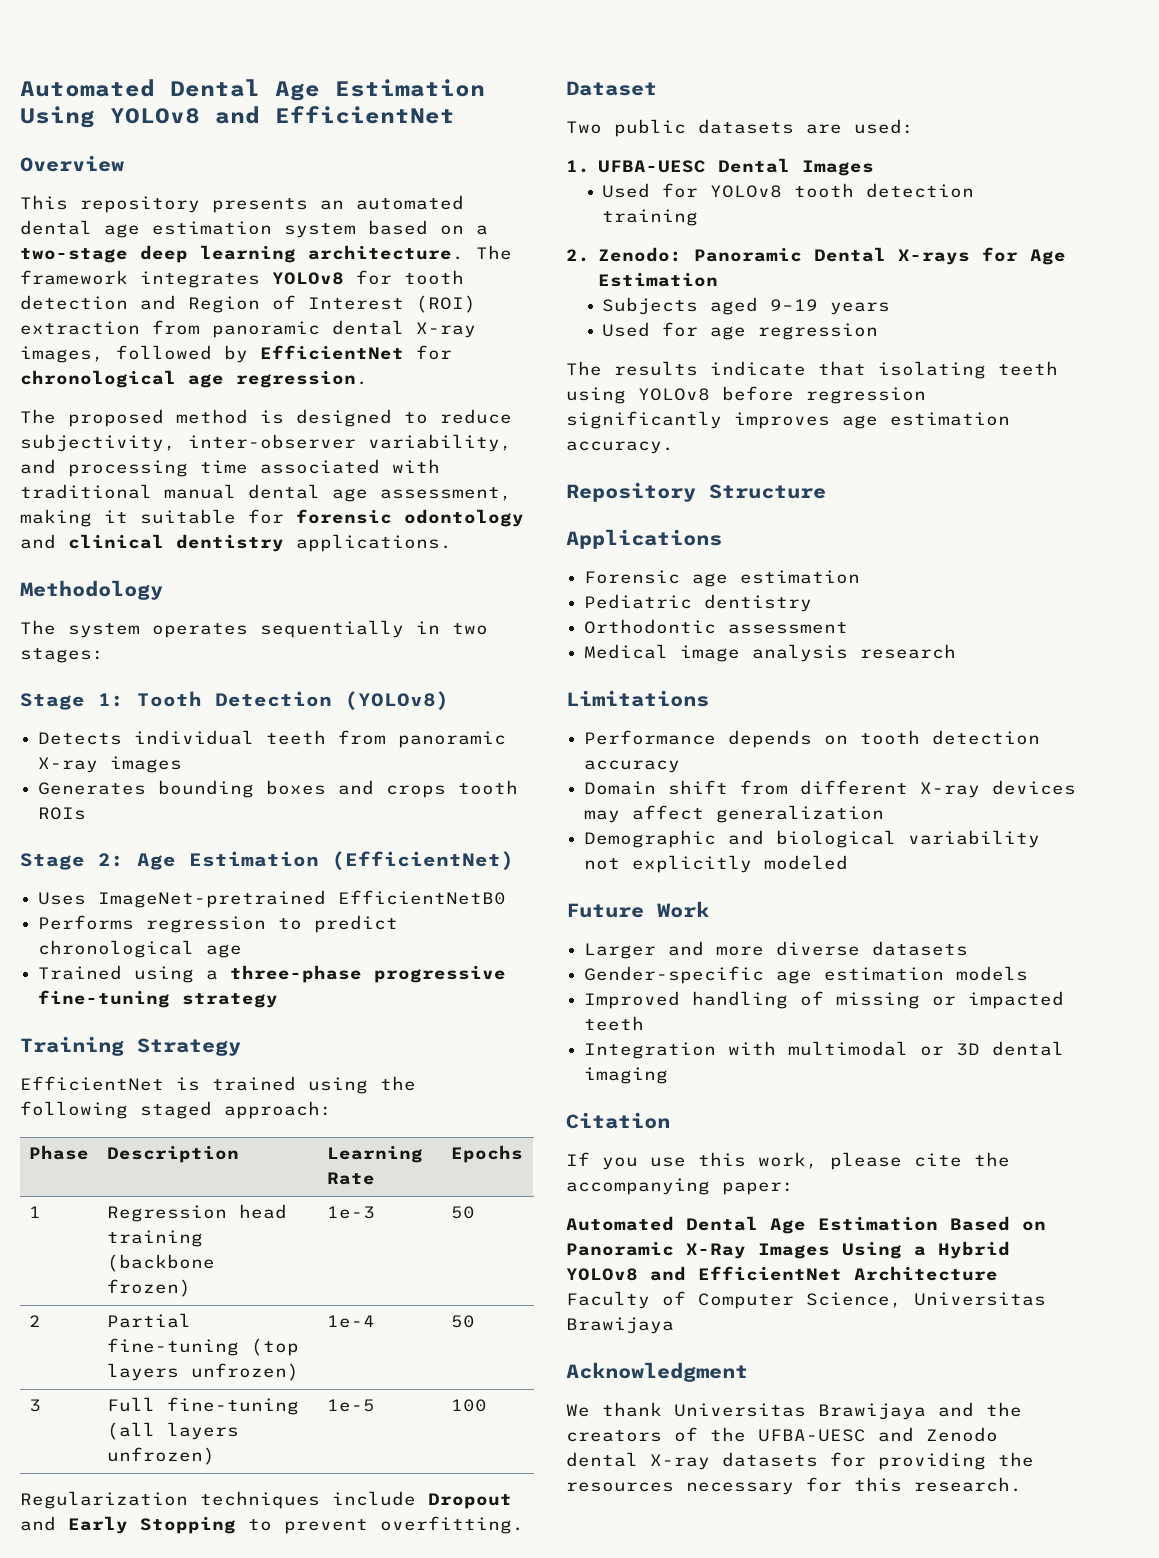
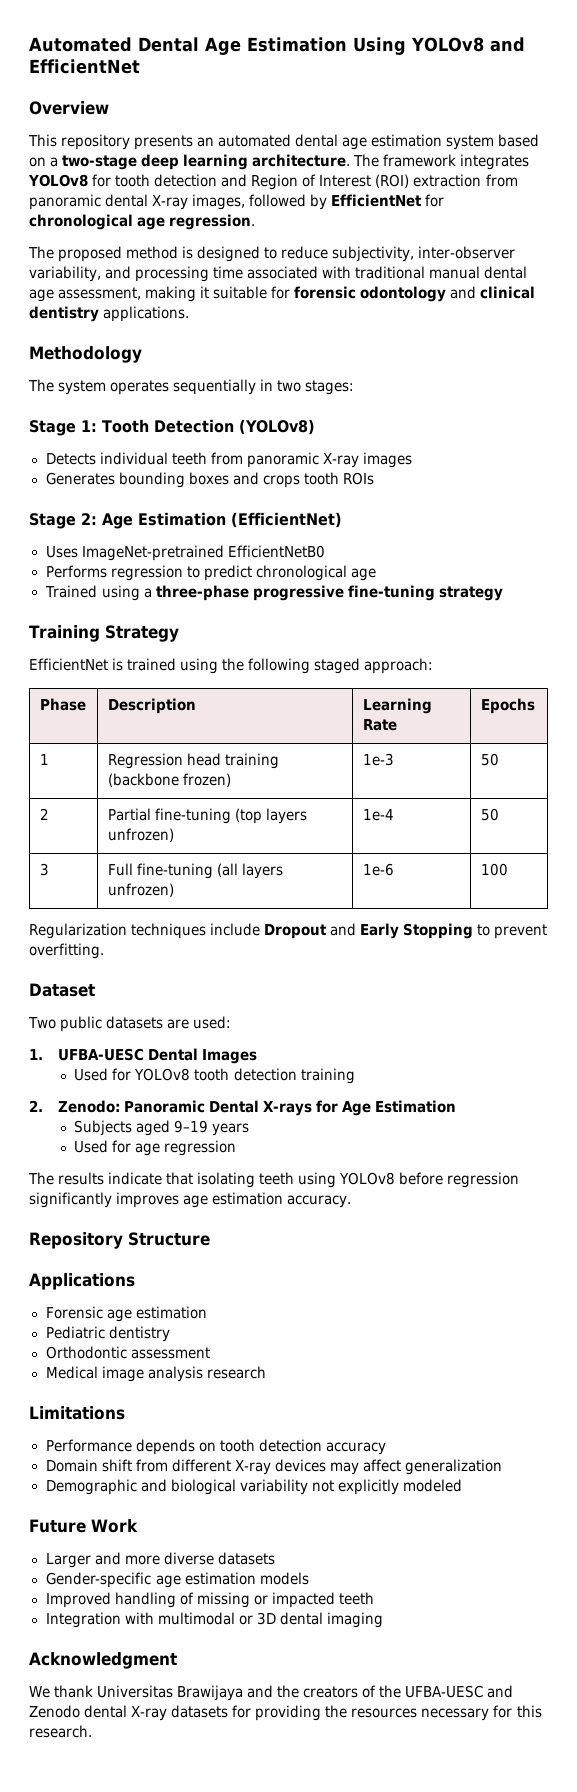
- 3 | Full fine-tuning (all layers unfrozen) | 1e-5 | 100
+ 3 | Full fine-tuning (all layers unfrozen) | 1e-6 | 100
- Citation
- If you use this work, please cite the accompanying paper:
- Automated Dental Age Estimation Based on Panoramic X-Ray Images Using a Hybrid YOLOv8 and EfficientNet Architecture Faculty of Computer Science, Universitas Brawijaya

